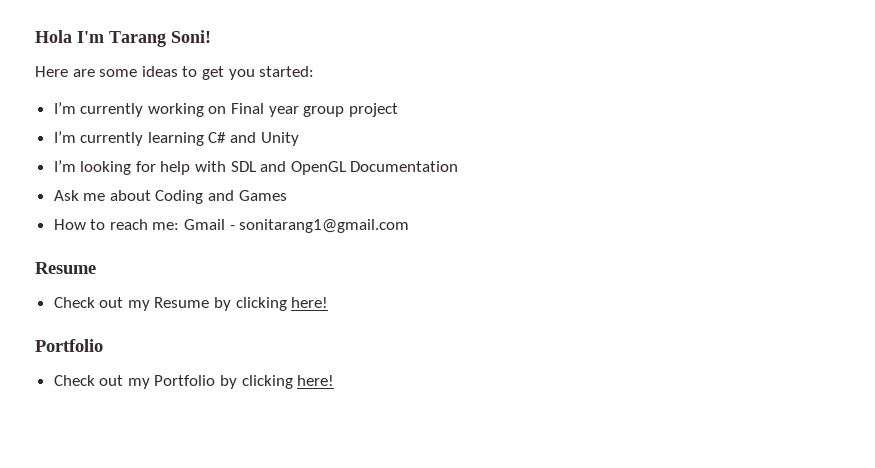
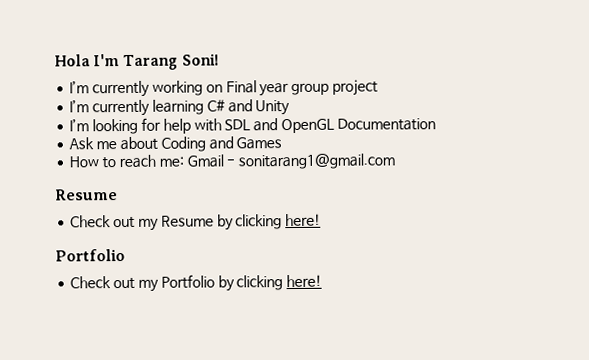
- Here are some ideas to get you started:

